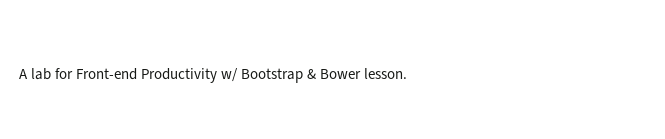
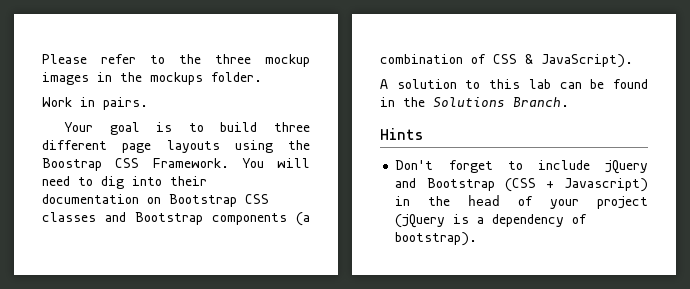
- A lab for Front-end Productivity w/ Bootstrap & Bower lesson.
+ Please refer to the three mockup images in the mockups folder.
+ Work in pairs.
+ Your goal is to build three different page layouts using the Boostrap CSS Framework. You will need to dig into their documentation on Bootstrap CSS classes and Bootstrap components (a combination of CSS & JavaScript).
+ A solution to this lab can be found in the Solutions Branch.
+ Hints
+ Don't forget to include jQuery and Bootstrap (CSS + Javascript) in the head of your project (jQuery is a dependency of bootstrap).

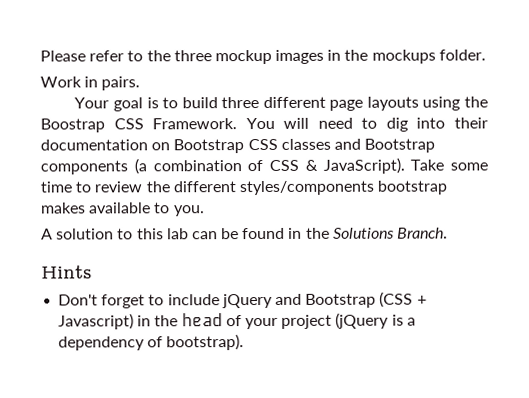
+ Take some time to review the different styles/components bootstrap makes available to you.

